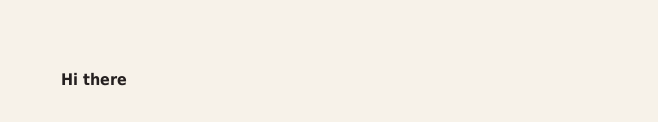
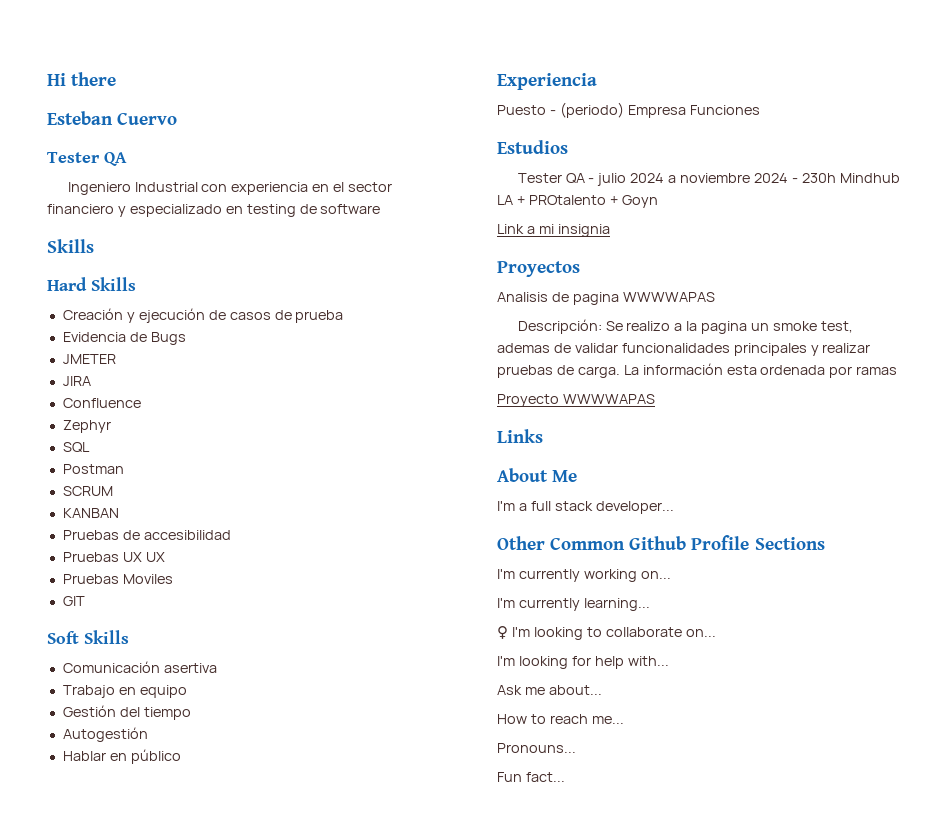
+ Esteban Cuervo
+ Tester QA
+ Ingeniero Industrial con experiencia en el sector financiero y especializado en testing de software
+ Skills
+ Hard Skills
+ Creación y ejecución de casos de prueba
+ Evidencia de Bugs
+ JMETER
+ JIRA
+ Confluence
+ Zephyr
+ SQL
+ Postman
+ SCRUM
+ KANBAN
+ Pruebas de accesibilidad
+ Pruebas UX UX
+ Pruebas Moviles
+ GIT
+ Soft Skills
+ Comunicación asertiva
+ Trabajo en equipo
+ Gestión del tiempo
+ Autogestión
+ Hablar en público
+ Experiencia
+ Puesto - (periodo) Empresa Funciones
+ Estudios
+ Tester QA - julio 2024 a noviembre 2024 - 230h Mindhub LA + PROtalento + Goyn
+ Link a mi insignia
+ Proyectos
+ Analisis de pagina WWWWAPAS
+ Descripción: Se realizo a la pagina un smoke test, ademas de validar funcionalidades principales y realizar pruebas de carga. La información esta ordenada por ramas
+ Proyecto WWWWAPAS
+ Links
+ About Me
+ I'm a full stack developer...
+ Other Common Github Profile Sections
+ I'm currently working on...
+ I'm currently learning...
+ ♀ I'm looking to collaborate on...
+ I'm looking for help with...
+ Ask me about...
+ How to reach me...
+ Pronouns...
+ Fun fact...

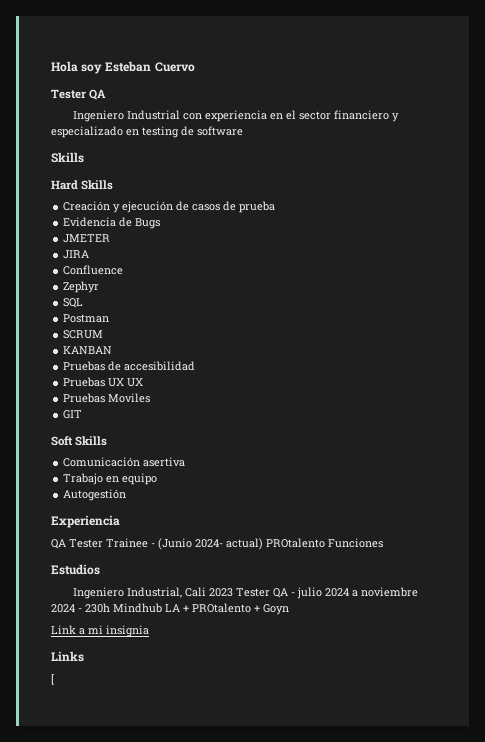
- Hi there
- Esteban Cuervo
+ Hola soy Esteban Cuervo
- Gestión del tiempo
  Autogestión
- Hablar en público
  Experiencia
- Puesto - (periodo) Empresa Funciones
+ QA Tester Trainee - (Junio 2024- actual) PROtalento Funciones
  Estudios
- Tester QA - julio 2024 a noviembre 2024 - 230h Mindhub LA + PROtalento + Goyn
+ Ingeniero Industrial, Cali 2023 Tester QA - julio 2024 a noviembre 2024 - 230h Mindhub LA + PROtalento + Goyn
- Proyectos
- Analisis de pagina WWWWAPAS
- Descripción: Se realizo a la pagina un smoke test, ademas de validar funcionalidades principales y realizar pruebas de carga. La información esta ordenada por ramas
- Proyecto WWWWAPAS
  Links
- About Me
- I'm a full stack developer...
- Other Common Github Profile Sections
- I'm currently working on...
- I'm currently learning...
- ♀ I'm looking to collaborate on...
- I'm looking for help with...
- Ask me about...
- How to reach me...
- Pronouns...
- Fun fact...
+ [

